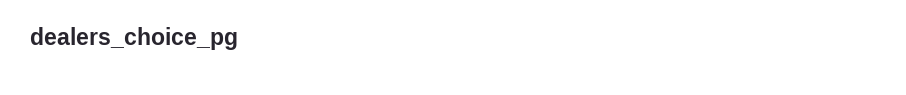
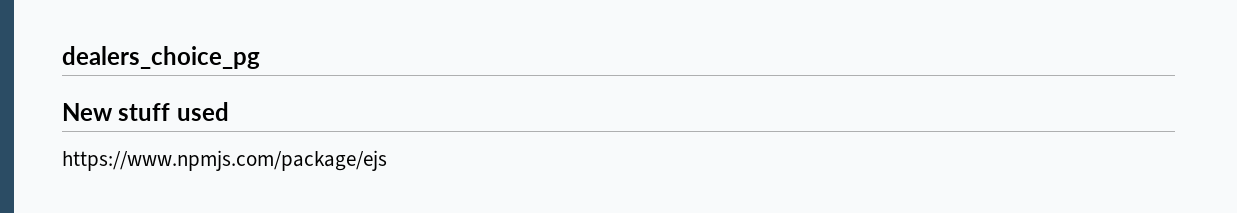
+ New stuff used
+ https://www.npmjs.com/package/ejs

